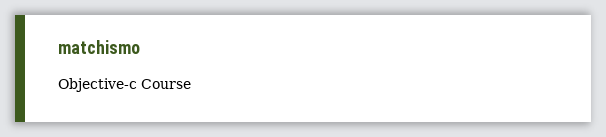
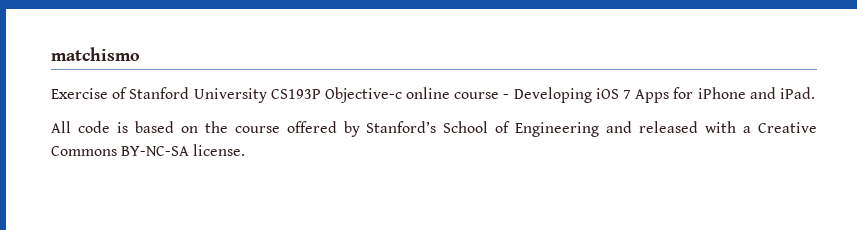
- Objective-c Course
+ Exercise of Stanford University CS193P Objective-c online course - Developing iOS 7 Apps for iPhone and iPad.
+ All code is based on the course offered by Stanford’s School of Engineering and released with a Creative Commons BY-NC-SA license.

